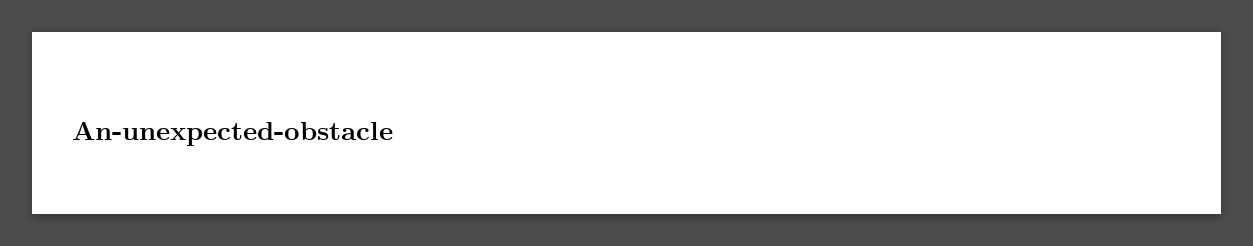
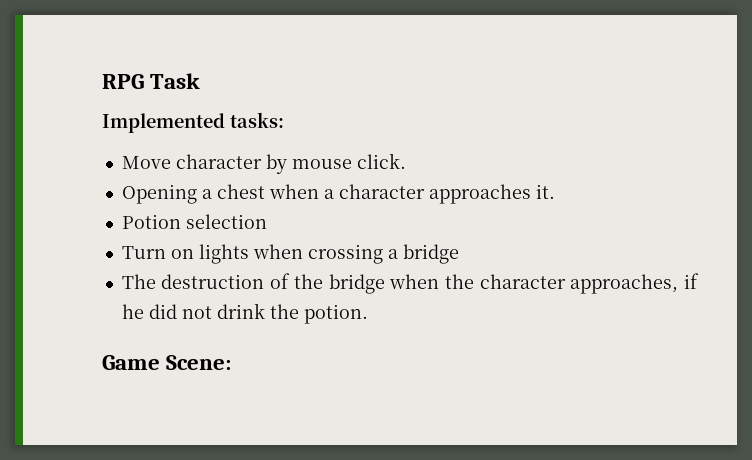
- An-unexpected-obstacle
+ RPG Task
+ Implemented tasks:
+ Move character by mouse click.
+ Opening a chest when a character approaches it.
+ Potion selection
+ Turn on lights when crossing a bridge
+ The destruction of the bridge when the character approaches, if he did not drink the potion.
+ Game Scene:

